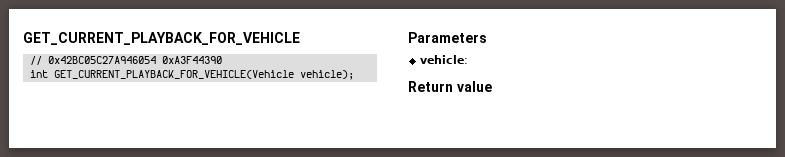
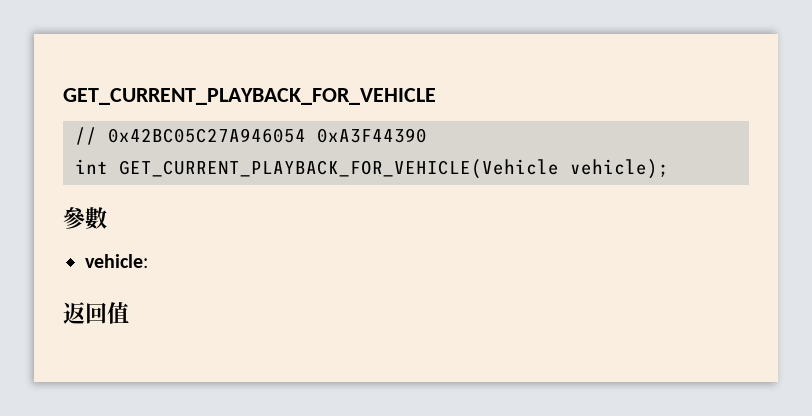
- Parameters
+ 參數
- Return value
+ 返回值

